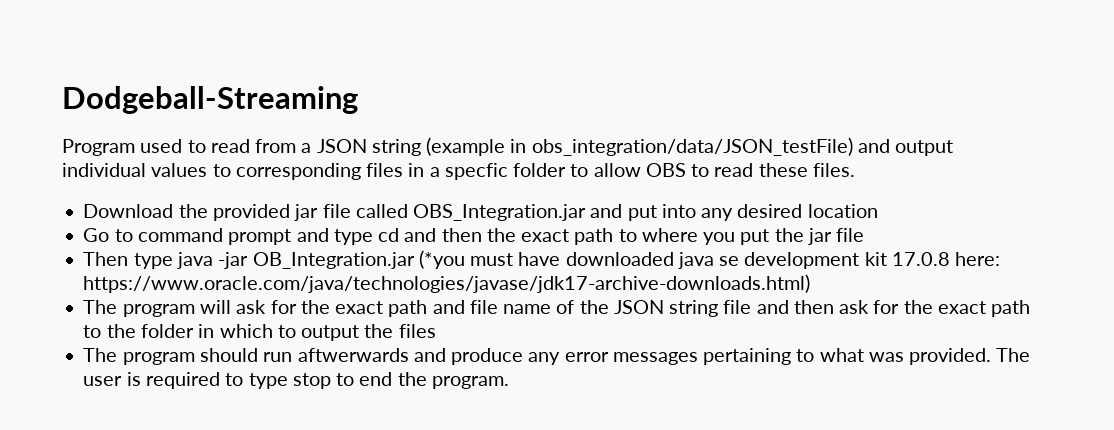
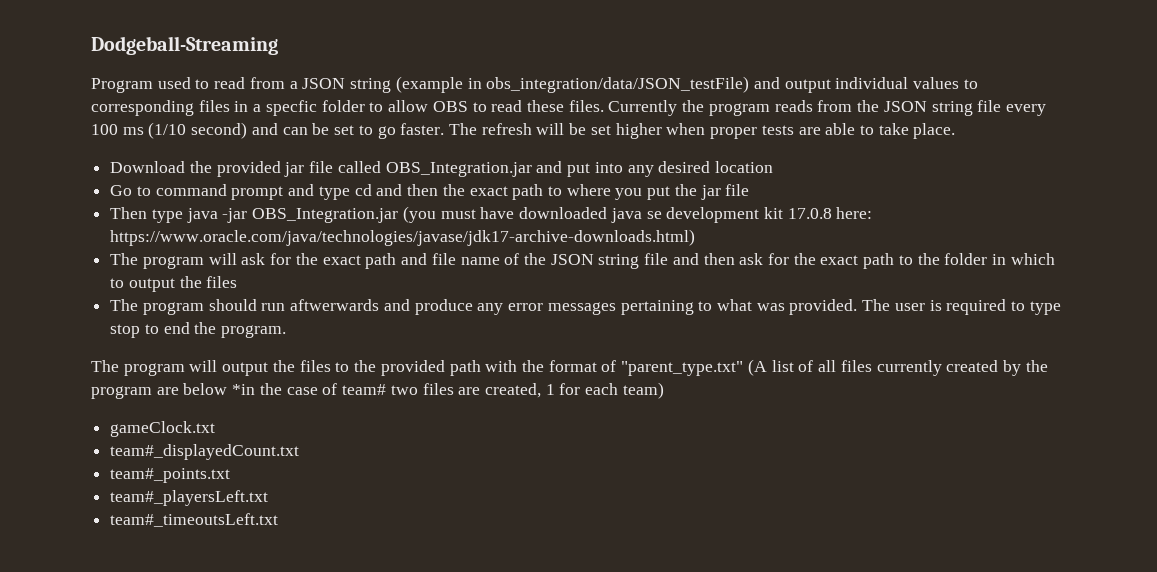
+ Currently the program reads from the JSON string file every 100 ms (1/10 second) and can be set to go faster. The refresh will be set higher when proper tests are able to take place.
- Then type java -jar OB_Integration.jar (*you must have downloaded java se development kit 17.0.8 here: https://www.oracle.com/java/technologies/javase/jdk17-archive-downloads.html)
+ Then type java -jar OBS_Integration.jar (you must have downloaded java se development kit 17.0.8 here: https://www.oracle.com/java/technologies/javase/jdk17-archive-downloads.html)
+ The program will output the files to the provided path with the format of "parent_type.txt" (A list of all files currently created by the program are below *in the case of team# two files are created, 1 for each team)
+ gameClock.txt
+ team#_displayedCount.txt
+ team#_points.txt
+ team#_playersLeft.txt
+ team#_timeoutsLeft.txt

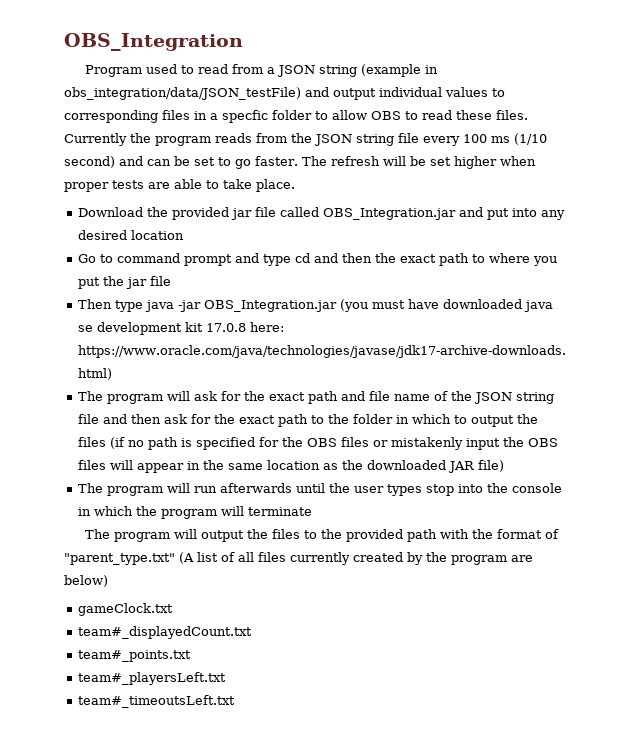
- Dodgeball-Streaming
+ OBS_Integration
- The program will ask for the exact path and file name of the JSON string file and then ask for the exact path to the folder in which to output the files
- The program should run aftwerwards and produce any error messages pertaining to what was provided. The user is required to type stop to end the program.
+ The program will ask for the exact path and file name of the JSON string file and then ask for the exact path to the folder in which to output the files (if no path is specified for the OBS files or mistakenly input the OBS files will appear in the same location as the downloaded JAR file)
+ The program will run afterwards until the user types stop into the console in which the program will terminate
- The program will output the files to the provided path with the format of "parent_type.txt" (A list of all files currently created by the program are below *in the case of team# two files are created, 1 for each team)
+ The program will output the files to the provided path with the format of "parent_type.txt" (A list of all files currently created by the program are below)

